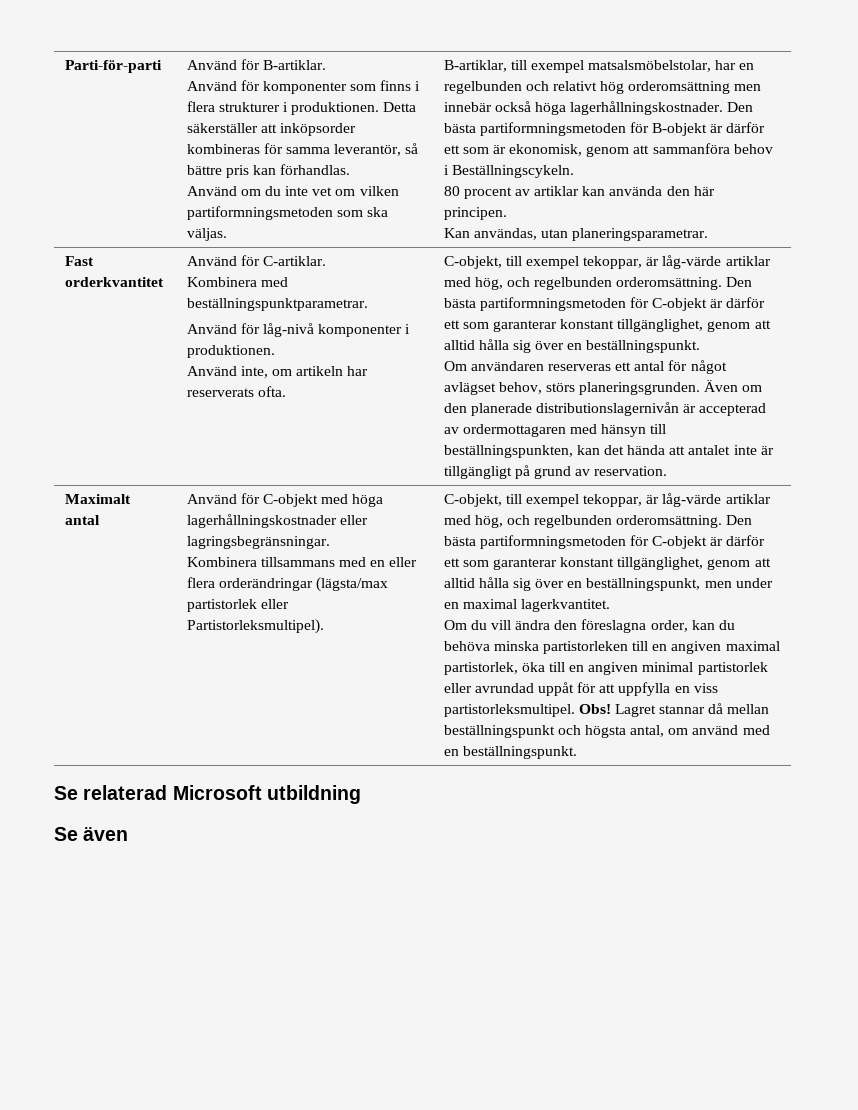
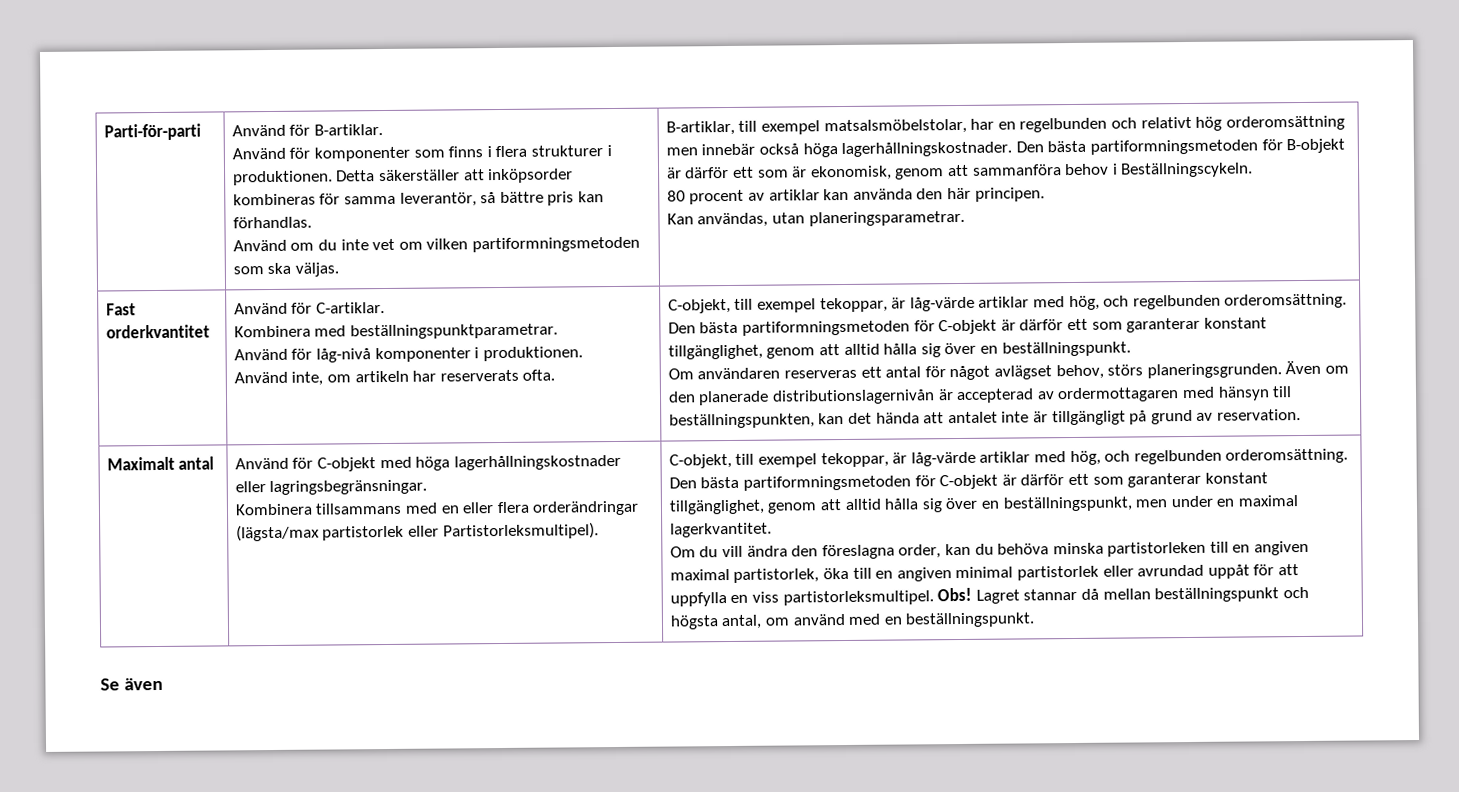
- Se relaterad Microsoft utbildning

